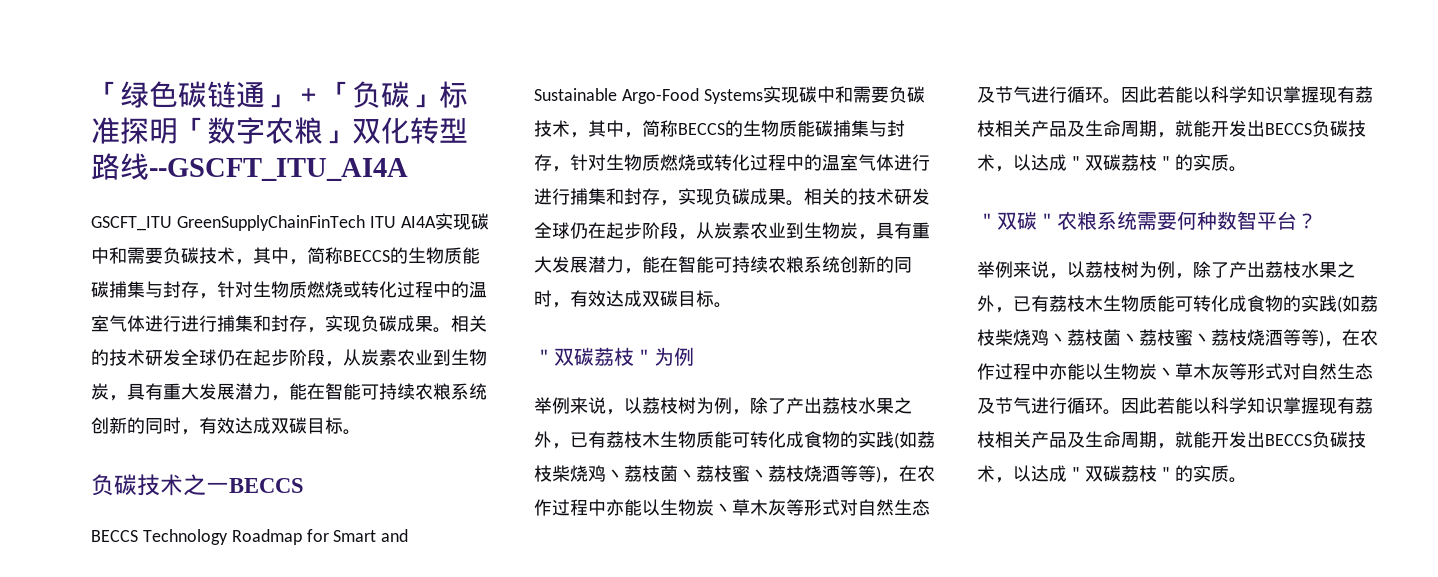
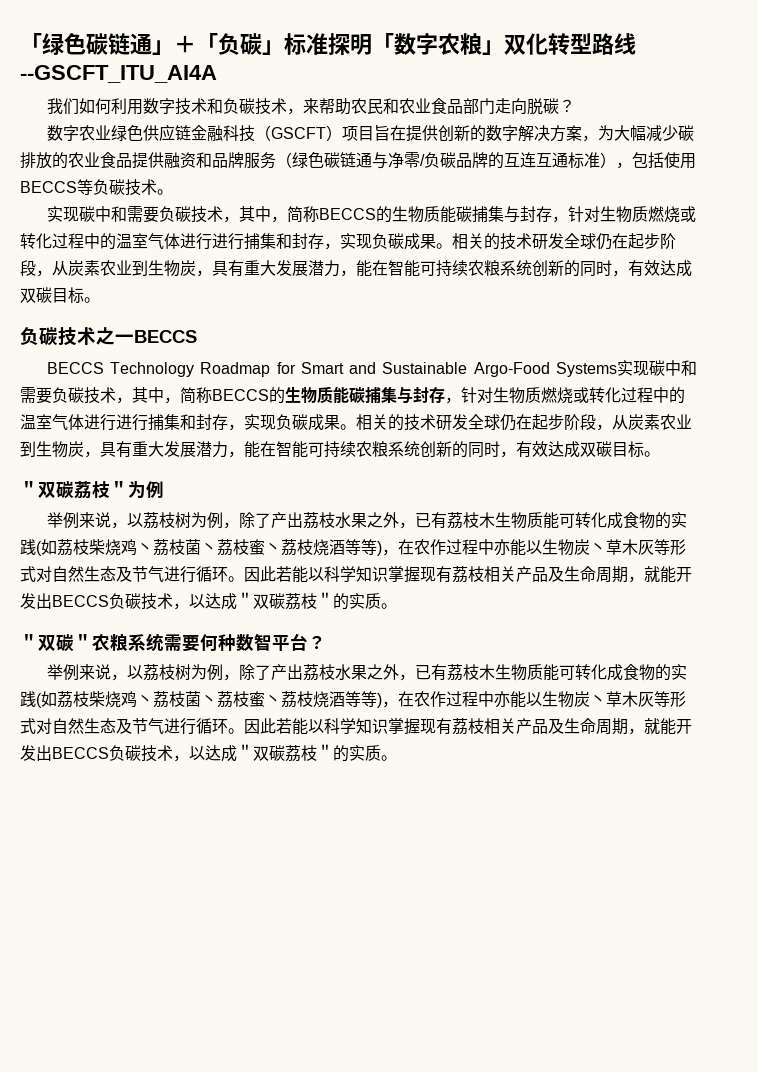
- GSCFT_ITU GreenSupplyChainFinTech ITU AI4A实现碳中和需要负碳技术，其中，简称BECCS的生物质能碳捕集与封存，针对生物质燃烧或转化过程中的温室气体进行进行捕集和封存，实现负碳成果。
+ 我们如何利用数字技术和负碳技术，来帮助农民和农业食品部门走向脱碳？
+ 数字农业绿色供应链金融科技（GSCFT）项目旨在提供创新的数字解决方案，为大幅减少碳排放的农业食品提供融资和品牌服务（绿色碳链通与净零/负碳品牌的互连互通标准），包括使用BECCS等负碳技术。
+ 实现碳中和需要负碳技术，其中，简称BECCS的生物质能碳捕集与封存，针对生物质燃烧或转化过程中的温室气体进行进行捕集和封存，实现负碳成果。

